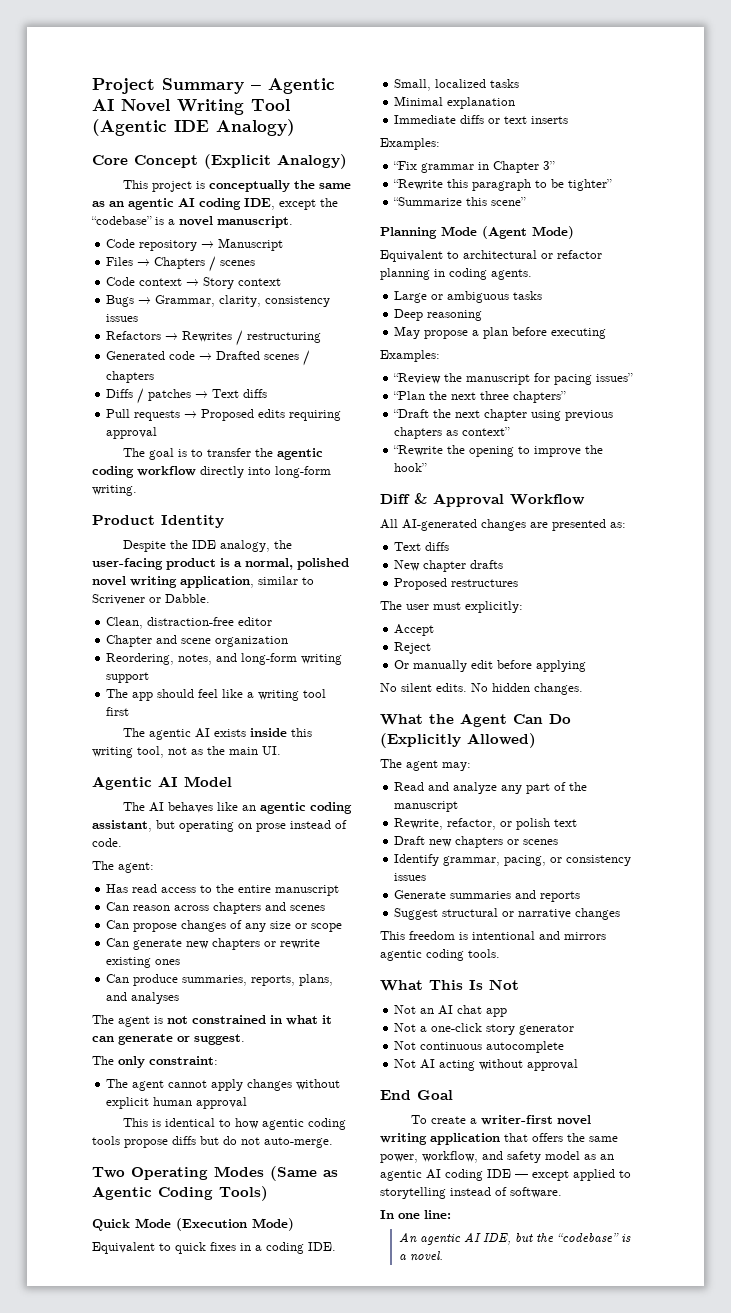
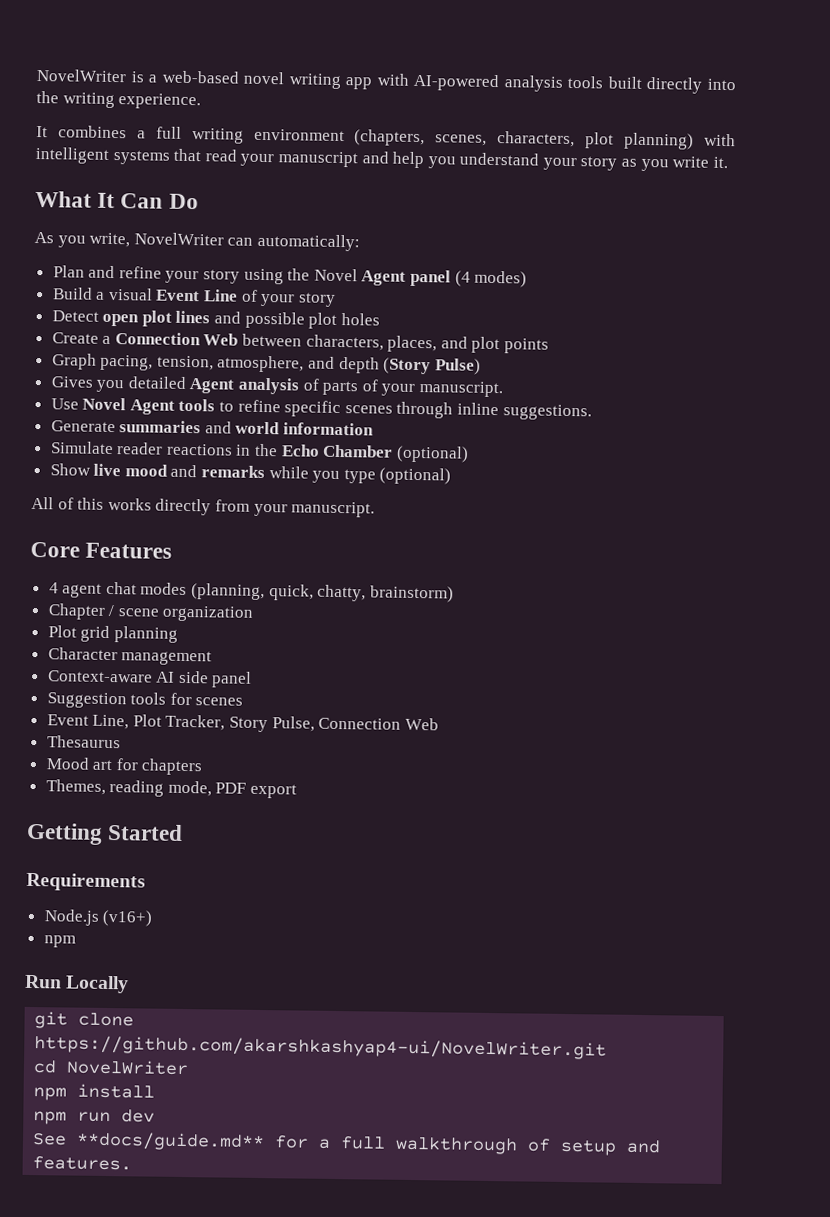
- Project Summary – Agentic AI Novel Writing Tool (Agentic IDE Analogy)
- Core Concept (Explicit Analogy)
- This project is conceptually the same as an agentic AI coding IDE, except the “codebase” is a novel manuscript.
- Code repository → Manuscript
- Files → Chapters / scenes
- Code context → Story context
- Bugs → Grammar, clarity, consistency issues
- Refactors → Rewrites / restructuring
- Generated code → Drafted scenes / chapters
- Diffs / patches → Text diffs
- Pull requests → Proposed edits requiring approval
- The goal is to transfer the agentic coding workflow directly into long-form writing.
- Product Identity
- Despite the IDE analogy, the user-facing product is a normal, polished novel writing application, similar to Scrivener or Dabble.
- Clean, distraction-free editor
- Chapter and scene organization
- Reordering, notes, and long-form writing support
- The app should feel like a writing tool first
- The agentic AI exists inside this writing tool, not as the main UI.
- Agentic AI Model
- The AI behaves like an agentic coding assistant, but operating on prose instead of code.
- The agent:
- Has read access to the entire manuscript
- Can reason across chapters and scenes
- Can propose changes of any size or scope
- Can generate new chapters or rewrite existing ones
- Can produce summaries, reports, plans, and analyses
- The agent is not constrained in what it can generate or suggest.
- The only constraint:
- The agent cannot apply changes without explicit human approval
- This is identical to how agentic coding tools propose diffs but do not auto-merge.
- Two Operating Modes (Same as Agentic Coding Tools)
- Quick Mode (Execution Mode)
- Equivalent to quick fixes in a coding IDE.
- Small, localized tasks
- Minimal explanation
- Immediate diffs or text inserts
- Examples:
- “Fix grammar in Chapter 3”
- “Rewrite this paragraph to be tighter”
- “Summarize this scene”
- Planning Mode (Agent Mode)
- Equivalent to architectural or refactor planning in coding agents.
- Large or ambiguous tasks
- Deep reasoning
- May propose a plan before executing
- Examples:
- “Review the manuscript for pacing issues”
- “Plan the next three chapters”
- “Draft the next chapter using previous chapters as context”
- “Rewrite the opening to improve the hook”
- Diff & Approval Workflow
- All AI-generated changes are presented as:
- Text diffs
- New chapter drafts
- Proposed restructures
- The user must explicitly:
- Accept
- Reject
- Or manually edit before applying
- No silent edits. No hidden changes.
- What the Agent Can Do (Explicitly Allowed)
- The agent may:
- Read and analyze any part of the manuscript
- Rewrite, refactor, or polish text
- Draft new chapters or scenes
- Identify grammar, pacing, or consistency issues
- Generate summaries and reports
- Suggest structural or narrative changes
- This freedom is intentional and mirrors agentic coding tools.
- What This Is Not
- Not an AI chat app
- Not a one-click story generator
- Not continuous autocomplete
- Not AI acting without approval
- End Goal
- To create a writer-first novel writing application that offers the same power, workflow, and safety model as an agentic AI coding IDE — except applied to storytelling instead of software.
- In one line:
- An agentic AI IDE, but the “codebase” is a novel.
+ NovelWriter is a web-based novel writing app with AI-powered analysis tools built directly into the writing experience.
+ It combines a full writing environment (chapters, scenes, characters, plot planning) with intelligent systems that read your manuscript and help you understand your story as you write it.
+ What It Can Do
+ As you write, NovelWriter can automatically:
+ Plan and refine your story using the Novel Agent panel (4 modes)
+ Build a visual Event Line of your story
+ Detect open plot lines and possible plot holes
+ Create a Connection Web between characters, places, and plot points
+ Graph pacing, tension, atmosphere, and depth (Story Pulse)
+ Gives you detailed Agent analysis of parts of your manuscript.
+ Use Novel Agent tools to refine specific scenes through inline suggestions.
+ Generate summaries and world information
+ Simulate reader reactions in the Echo Chamber (optional)
+ Show live mood and remarks while you type (optional)
+ All of this works directly from your manuscript.
+ Core Features
+ 4 agent chat modes (planning, quick, chatty, brainstorm)
+ Chapter / scene organization
+ Plot grid planning
+ Character management
+ Context-aware AI side panel
+ Suggestion tools for scenes
+ Event Line, Plot Tracker, Story Pulse, Connection Web
+ Thesaurus
+ Mood art for chapters
+ Themes, reading mode, PDF export
+ Getting Started
+ Requirements
+ Node.js (v16+)
+ npm
+ Run Locally
+ git clone https://github.com/akarshkashyap4-ui/NovelWriter.git
+ cd NovelWriter
+ npm install
+ npm run dev
+ See **docs/guide.md** for a full walkthrough of setup and features.

